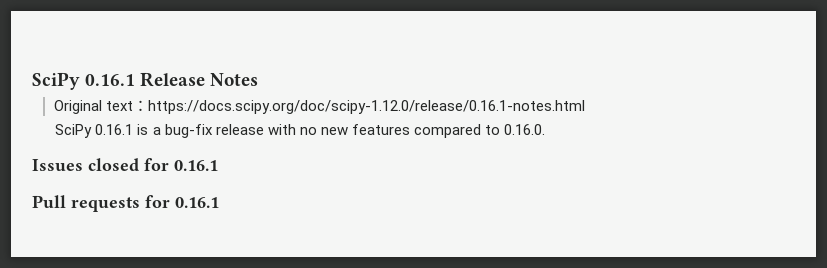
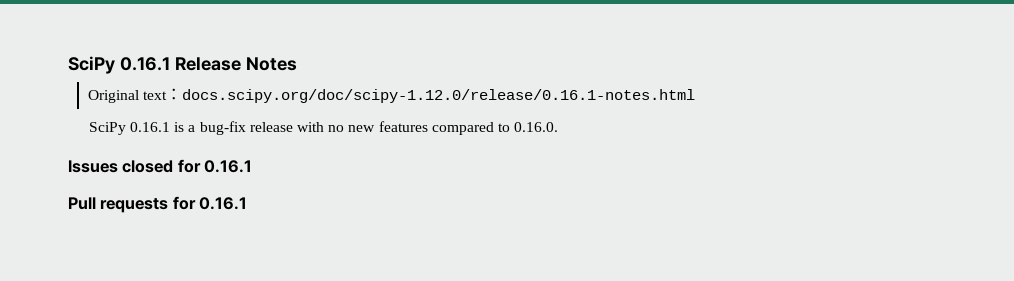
- Original text：https://docs.scipy.org/doc/scipy-1.12.0/release/0.16.1-notes.html
+ Original text：docs.scipy.org/doc/scipy-1.12.0/release/0.16.1-notes.html

